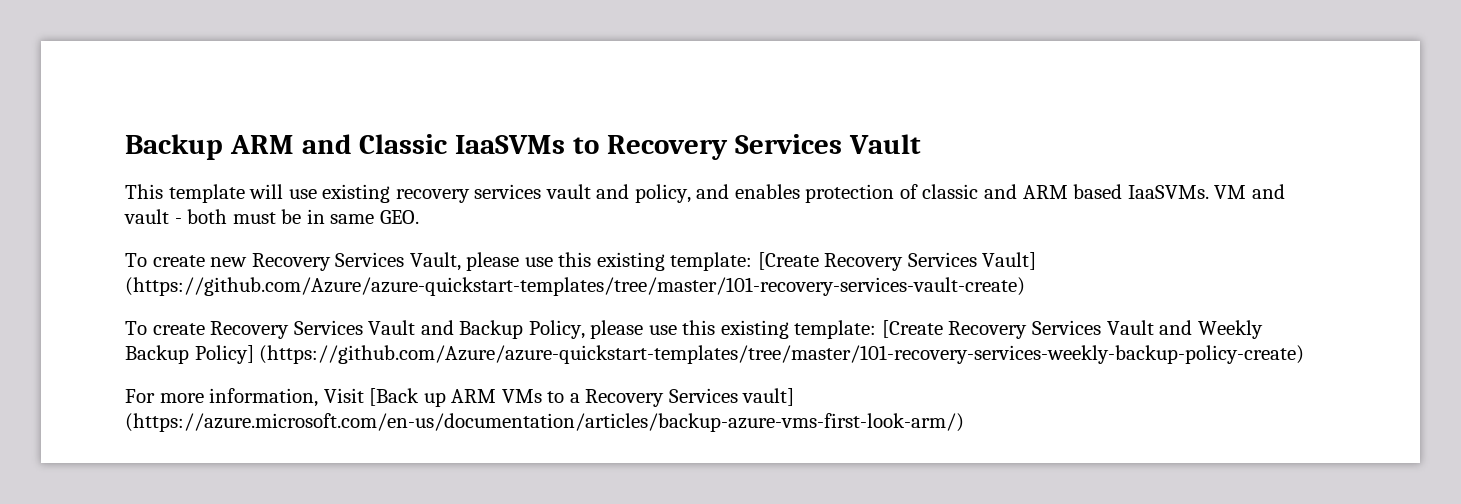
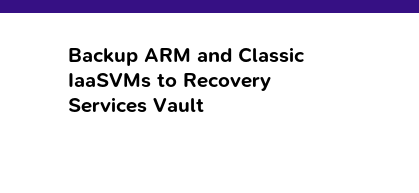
- This template will use existing recovery services vault and policy, and enables protection of classic and ARM based IaaSVMs. VM and vault - both must be in same GEO.
- To create new Recovery Services Vault, please use this existing template: [Create Recovery Services Vault] (https://github.com/Azure/azure-quickstart-templates/tree/master/101-recovery-services-vault-create)
- To create Recovery Services Vault and Backup Policy, please use this existing template: [Create Recovery Services Vault and Weekly Backup Policy] (https://github.com/Azure/azure-quickstart-templates/tree/master/101-recovery-services-weekly-backup-policy-create)
- For more information, Visit [Back up ARM VMs to a Recovery Services vault] (https://azure.microsoft.com/en-us/documentation/articles/backup-azure-vms-first-look-arm/)

